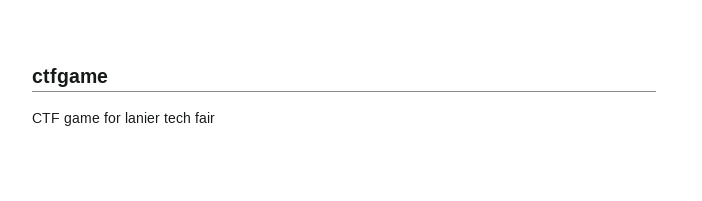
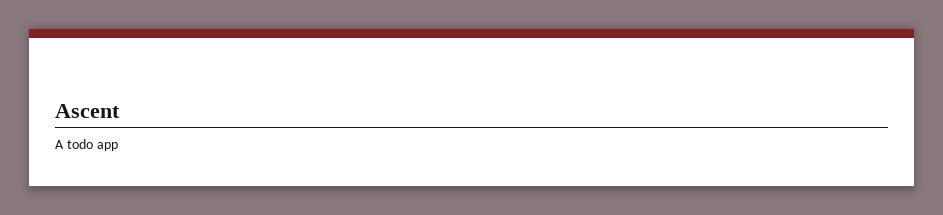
- ctfgame
- CTF game for lanier tech fair
+ Ascent
+ A todo app

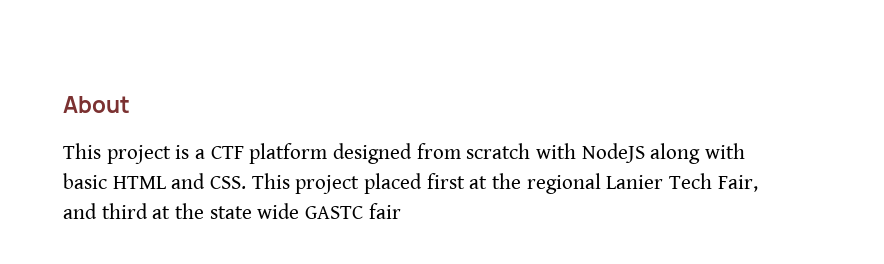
- Ascent
- A todo app
+ About
+ This project is a CTF platform designed from scratch with NodeJS along with basic HTML and CSS. This project placed first at the regional Lanier Tech Fair, and third at the state wide GASTC fair

